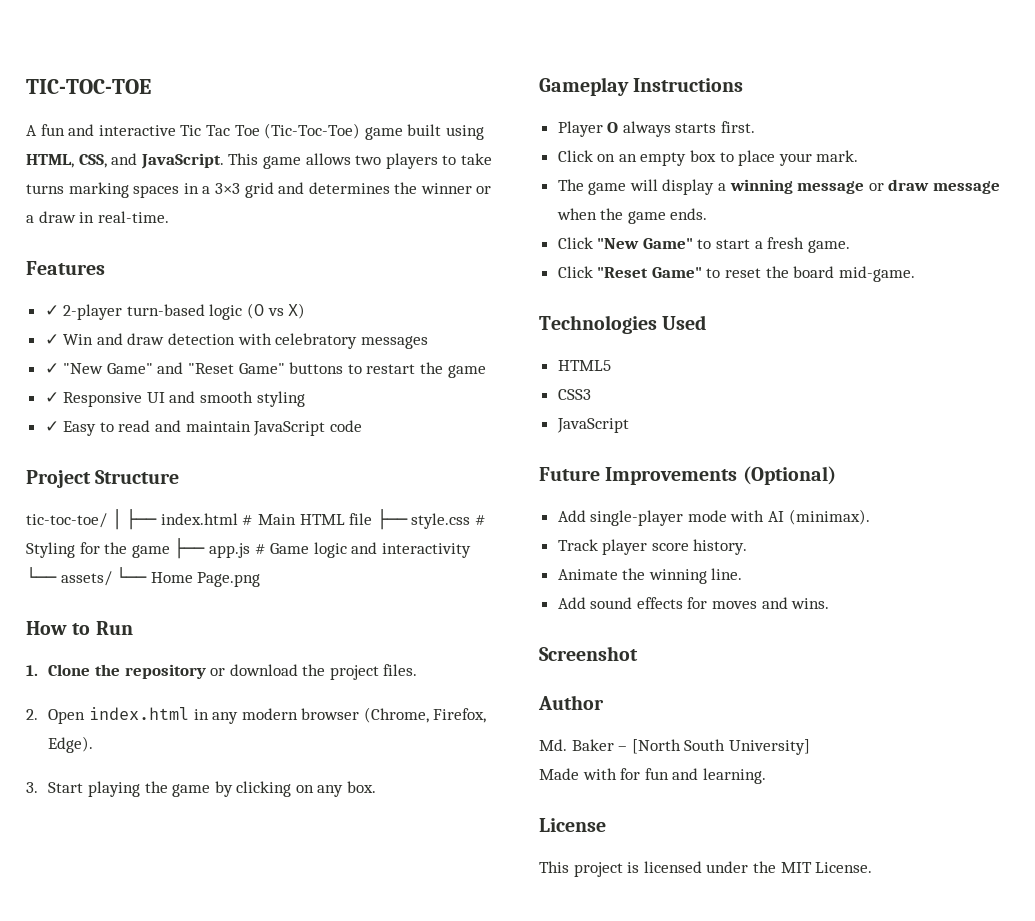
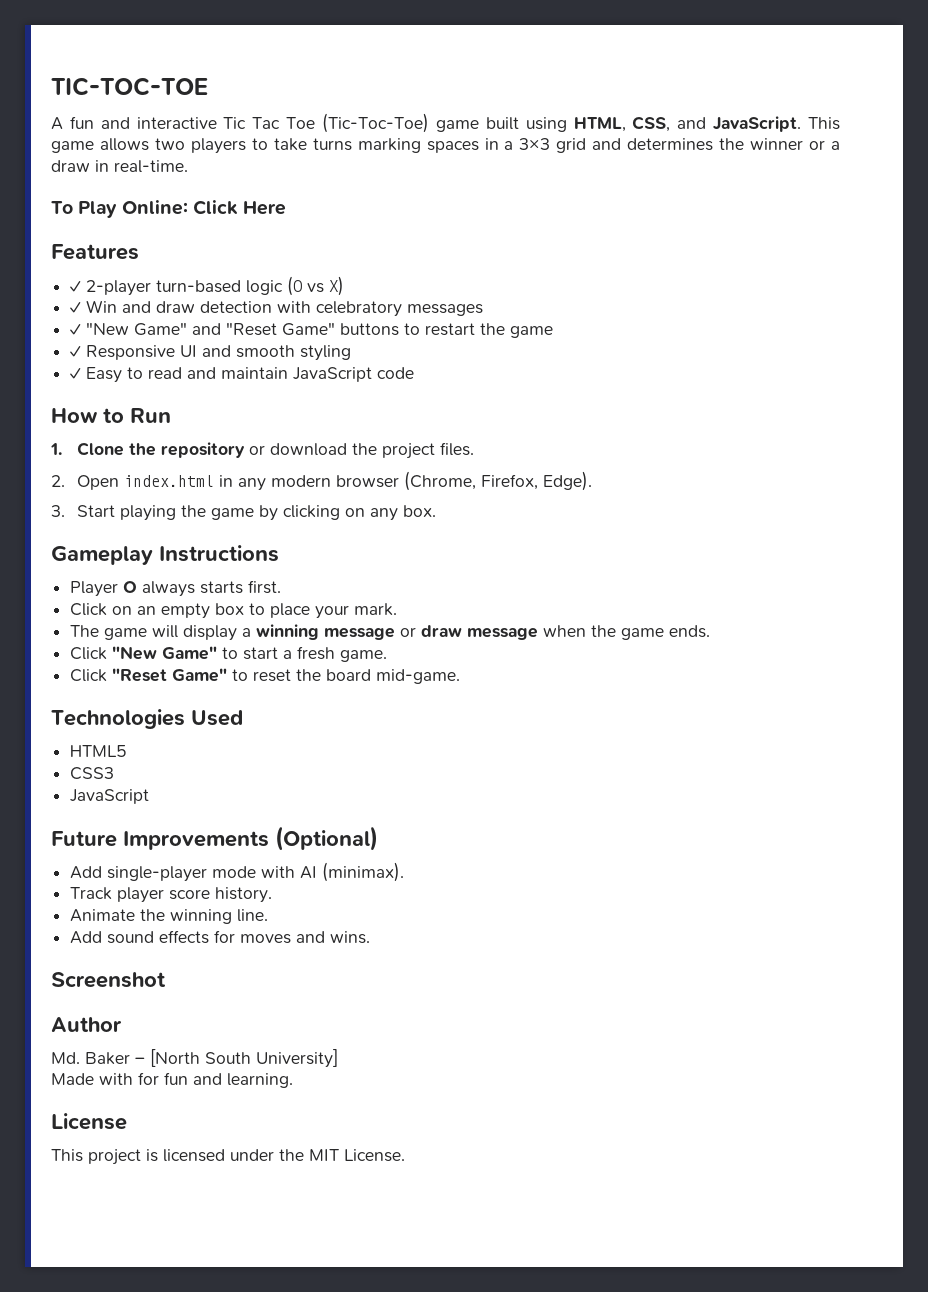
+ To Play Online: Click Here
- Project Structure
- tic-toc-toe/ │ ├── index.html # Main HTML file ├── style.css # Styling for the game ├── app.js # Game logic and interactivity └── assets/ └── Home Page.png

